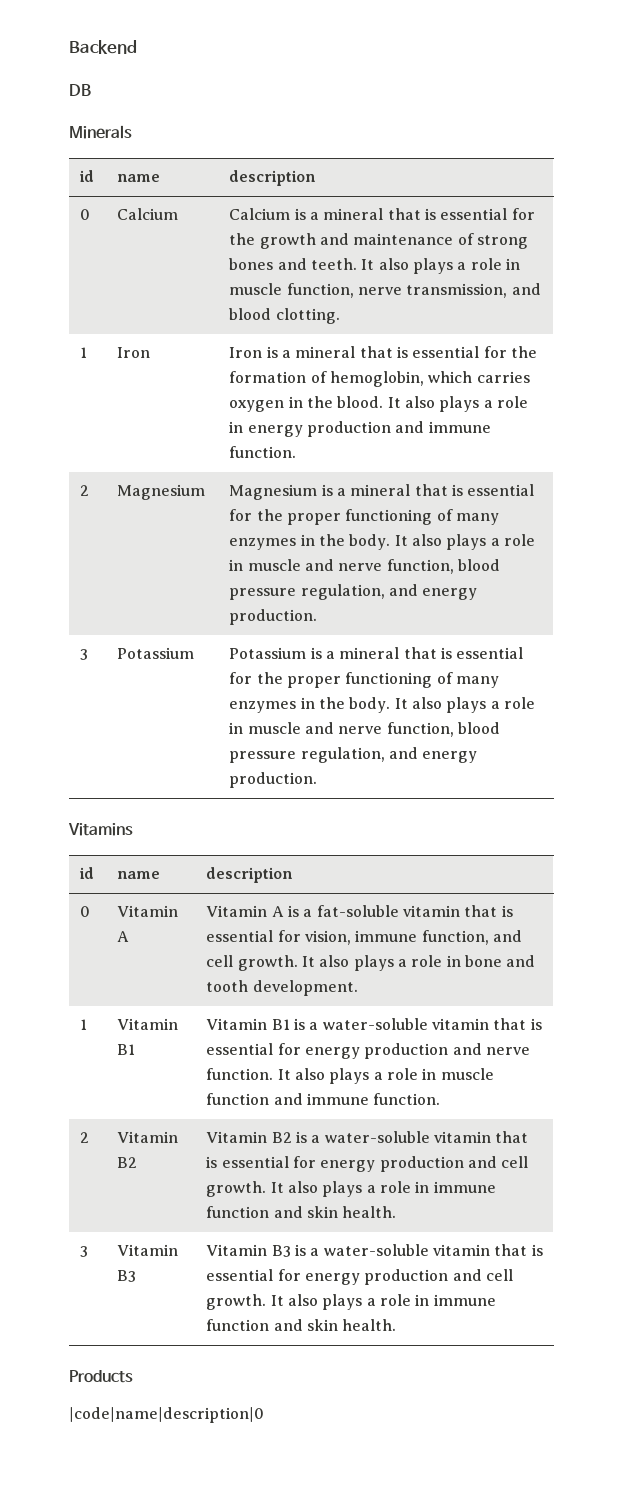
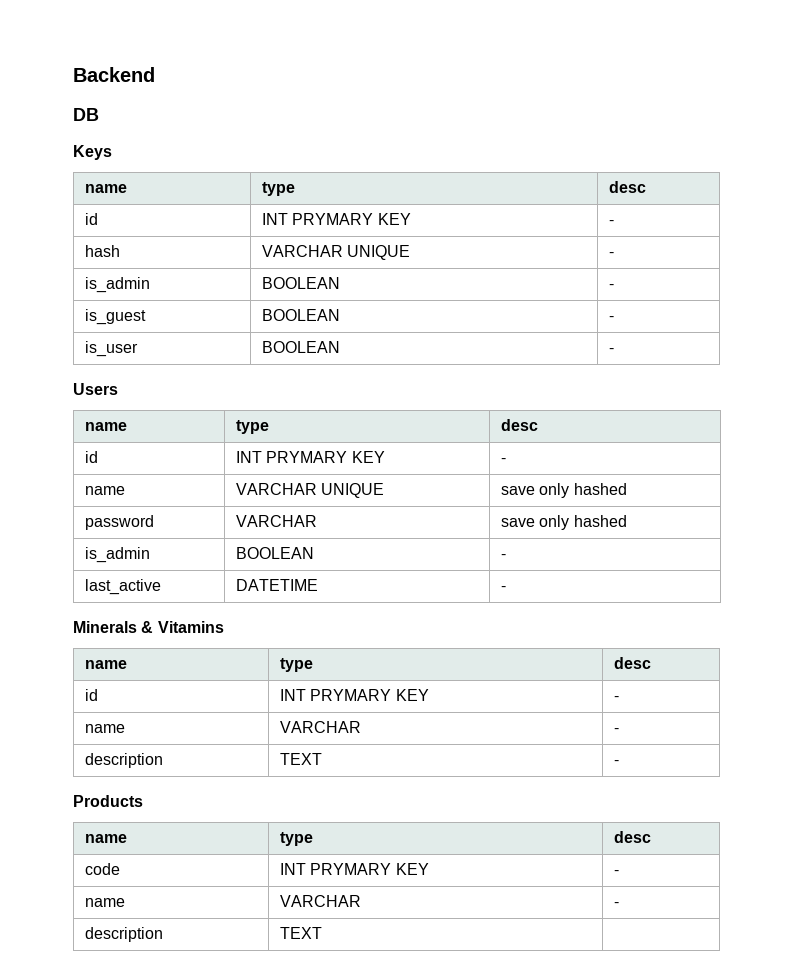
- Minerals
- id | name | description
- 0 | Calcium | Calcium is a mineral that is essential for the growth and maintenance of strong bones and teeth. It also plays a role in muscle function, nerve transmission, and blood clotting.
- 1 | Iron | Iron is a mineral that is essential for the formation of hemoglobin, which carries oxygen in the blood. It also plays a role in energy production and immune function.
- 2 | Magnesium | Magnesium is a mineral that is essential for the proper functioning of many enzymes in the body. It also plays a role in muscle and nerve function, blood pressure regulation, and energy production.
- 3 | Potassium | Potassium is a mineral that is essential for the proper functioning of many enzymes in the body. It also plays a role in muscle and nerve function, blood pressure regulation, and energy production.
- Vitamins
- id | name | description
- 0 | Vitamin A | Vitamin A is a fat-soluble vitamin that is essential for vision, immune function, and cell growth. It also plays a role in bone and tooth development.
- 1 | Vitamin B1 | Vitamin B1 is a water-soluble vitamin that is essential for energy production and nerve function. It also plays a role in muscle function and immune function.
- 2 | Vitamin B2 | Vitamin B2 is a water-soluble vitamin that is essential for energy production and cell growth. It also plays a role in immune function and skin health.
- 3 | Vitamin B3 | Vitamin B3 is a water-soluble vitamin that is essential for energy production and cell growth. It also plays a role in immune function and skin health.
+ Keys
+ name | type | desc
+ id | INT PRYMARY KEY | -
+ hash | VARCHAR UNIQUE | -
+ is_admin | BOOLEAN | -
+ is_guest | BOOLEAN | -
+ is_user | BOOLEAN | -
+ Users
+ name | type | desc
+ id | INT PRYMARY KEY | -
+ name | VARCHAR UNIQUE | save only hashed
+ password | VARCHAR | save only hashed
+ is_admin | BOOLEAN | -
+ last_active | DATETIME | -
+ Minerals & Vitamins
+ name | type | desc
+ id | INT PRYMARY KEY | -
+ name | VARCHAR | -
+ description | TEXT | -
  Products
- |code|name|description|0
+ name | type | desc
+ code | INT PRYMARY KEY | -
+ name | VARCHAR | -
+ description | TEXT |

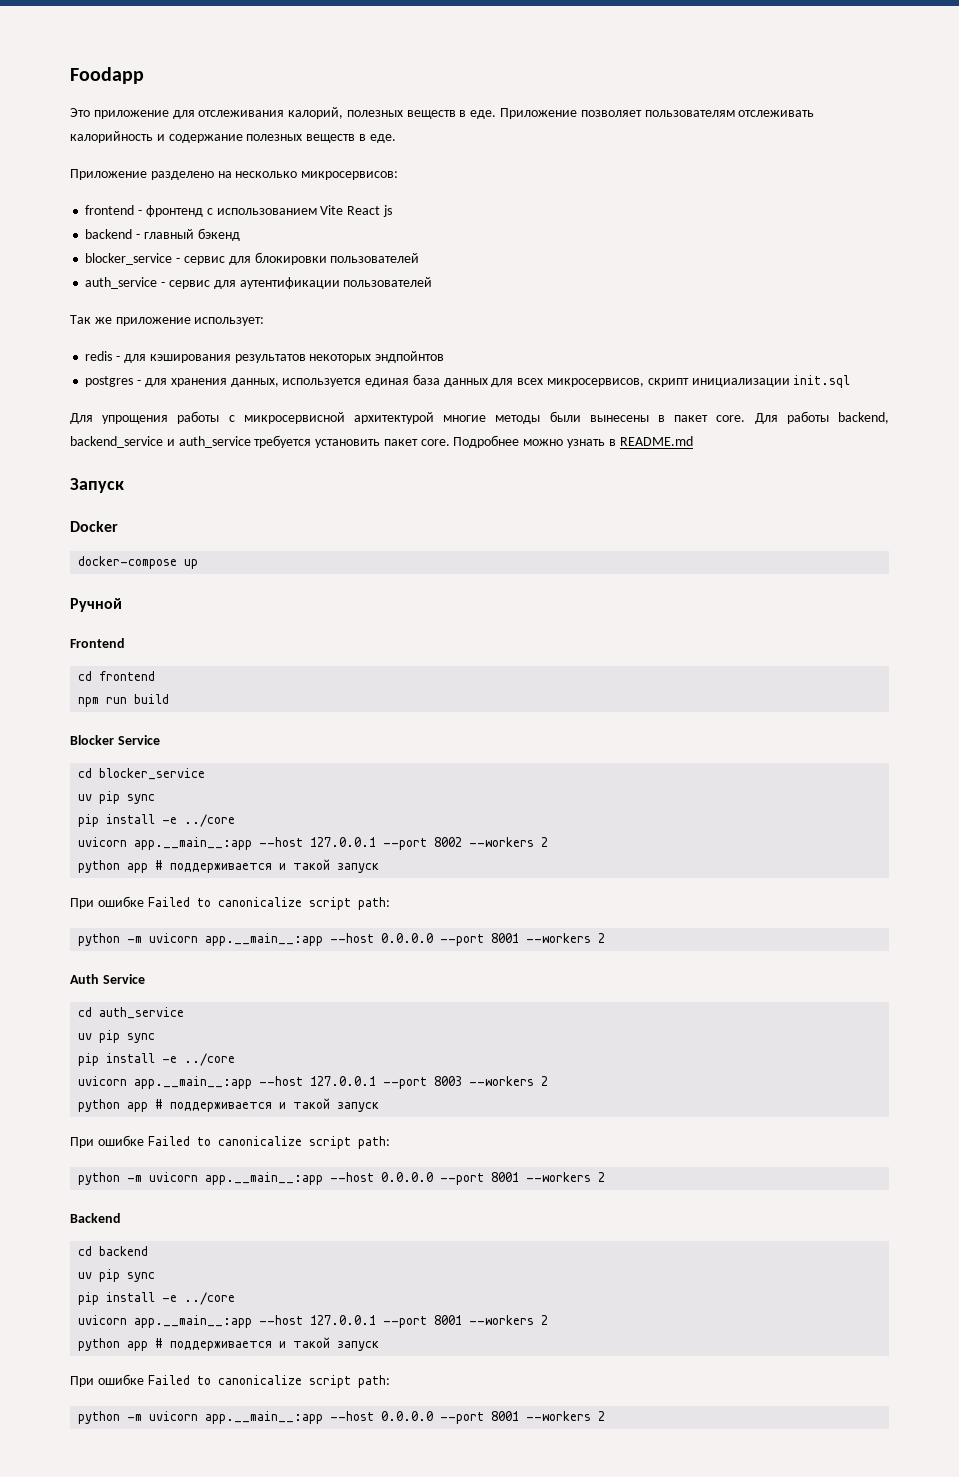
+ Foodapp
+ Это приложение для отслеживания калорий, полезных веществ в еде. Приложение позволяет пользователям отслеживать калорийность и содержание полезных веществ в еде.
+ Приложение разделено на несколько микросервисов:
+ frontend - фронтенд с использованием Vite React js
+ backend - главный бэкенд
+ blocker_service - сервис для блокировки пользователей
+ auth_service - сервис для аутентификации пользователей
+ Так же приложение использует:
+ redis - для кэширования результатов некоторых эндпойнтов
+ postgres - для хранения данных, используется единая база данных для всех микросервисов, скрипт инициализации init.sql
+ Для упрощения работы с микросервисной архитектурой многие методы были вынесены в пакет core. Для работы backend, backend_service и auth_service требуется установить пакет core. Подробнее можно узнать в README.md
+ Запуск
+ Docker
+ docker-compose up
+ Ручной
+ Frontend
+ cd frontend
+ npm run build
+ Blocker Service
+ cd blocker_service
+ uv pip sync
+ pip install -e ../core
+ uvicorn app.__main__:app --host 127.0.0.1 --port 8002 --workers 2
+ python app # поддерживается и такой запуск
+ При ошибке Failed to canonicalize script path:
+ python -m uvicorn app.__main__:app --host 0.0.0.0 --port 8001 --workers 2
+ Auth Service
+ cd auth_service
+ uv pip sync
+ pip install -e ../core
+ uvicorn app.__main__:app --host 127.0.0.1 --port 8003 --workers 2
+ python app # поддерживается и такой запуск
+ При ошибке Failed to canonicalize script path:
+ python -m uvicorn app.__main__:app --host 0.0.0.0 --port 8001 --workers 2
  Backend
- DB
- Keys
- name | type | desc
- id | INT PRYMARY KEY | -
- hash | VARCHAR UNIQUE | -
- is_admin | BOOLEAN | -
- is_guest | BOOLEAN | -
- is_user | BOOLEAN | -
- Users
- name | type | desc
- id | INT PRYMARY KEY | -
- name | VARCHAR UNIQUE | save only hashed
- password | VARCHAR | save only hashed
- is_admin | BOOLEAN | -
- last_active | DATETIME | -
- Minerals & Vitamins
- name | type | desc
- id | INT PRYMARY KEY | -
- name | VARCHAR | -
- description | TEXT | -
- Products
- name | type | desc
- code | INT PRYMARY KEY | -
- name | VARCHAR | -
- description | TEXT |
+ cd backend
+ uv pip sync
+ pip install -e ../core
+ uvicorn app.__main__:app --host 127.0.0.1 --port 8001 --workers 2
+ python app # поддерживается и такой запуск
+ При ошибке Failed to canonicalize script path:
+ python -m uvicorn app.__main__:app --host 0.0.0.0 --port 8001 --workers 2

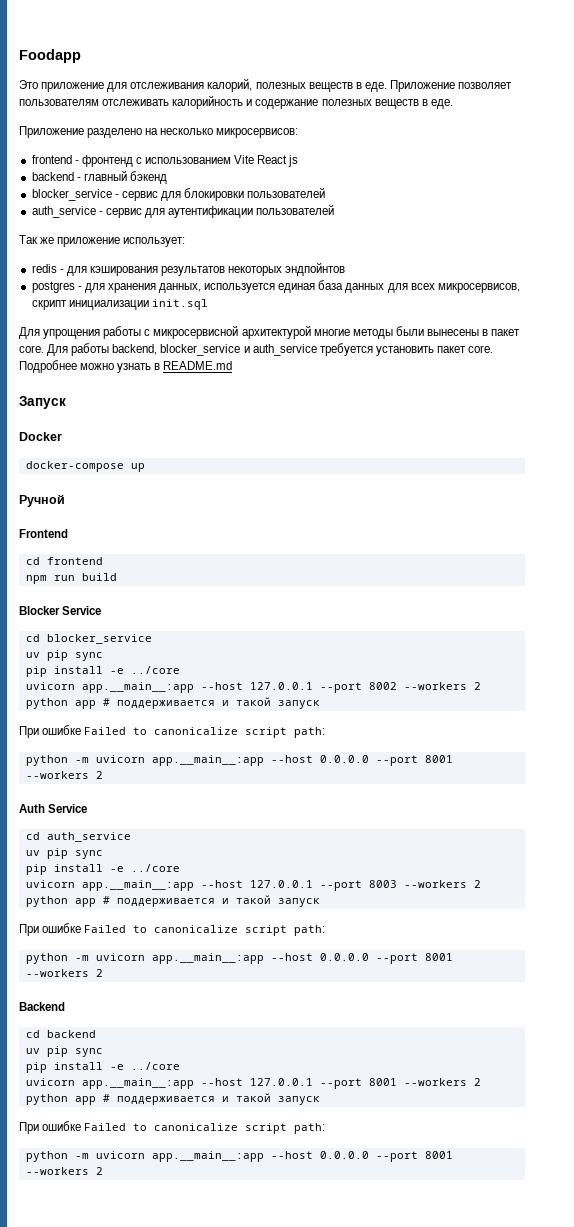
- Для работы backend, backend_service и auth_service требуется установить пакет core.
+ Для работы backend, blocker_service и auth_service требуется установить пакет core.

